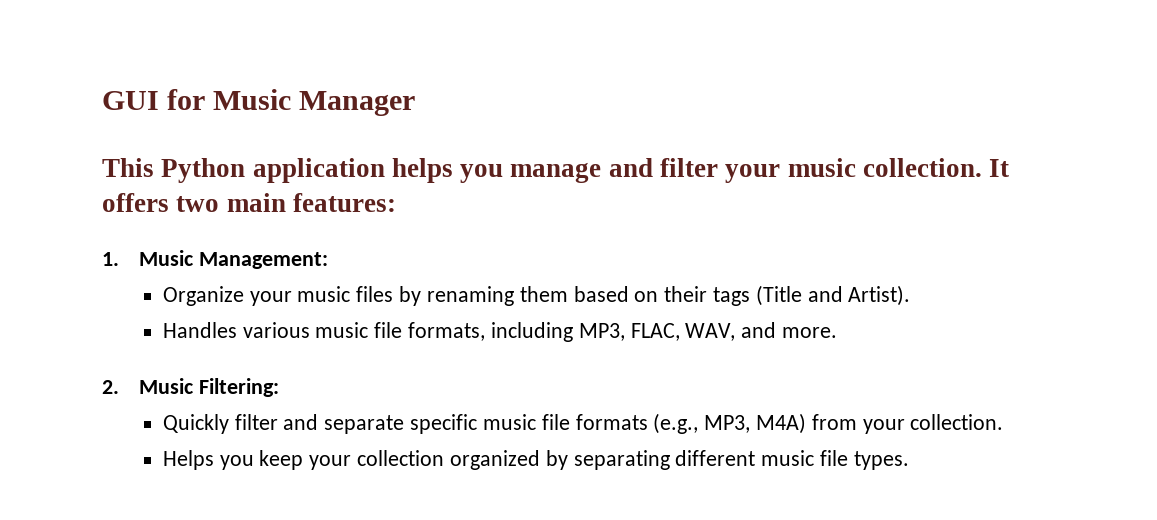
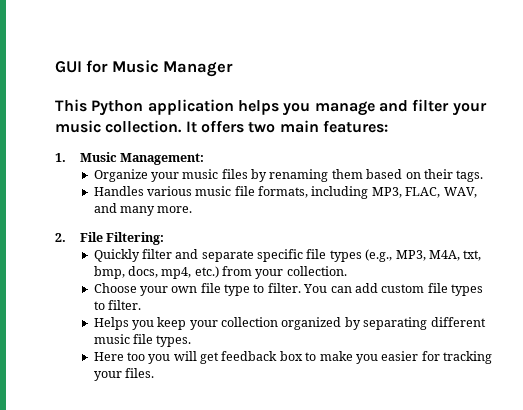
- Organize your music files by renaming them based on their tags (Title and Artist).
+ Organize your music files by renaming them based on their tags.
- Handles various music file formats, including MP3, FLAC, WAV, and more.
+ Handles various music file formats, including MP3, FLAC, WAV, and many more.
- 2. Music Filtering:
+ 2. File Filtering:
- Quickly filter and separate specific music file formats (e.g., MP3, M4A) from your collection.
+ Quickly filter and separate specific file types (e.g., MP3, M4A, txt, bmp, docs, mp4, etc.) from your collection.
+ Choose your own file type to filter. You can add custom file types to filter.
+ Here too you will get feedback box to make you easier for tracking your files.

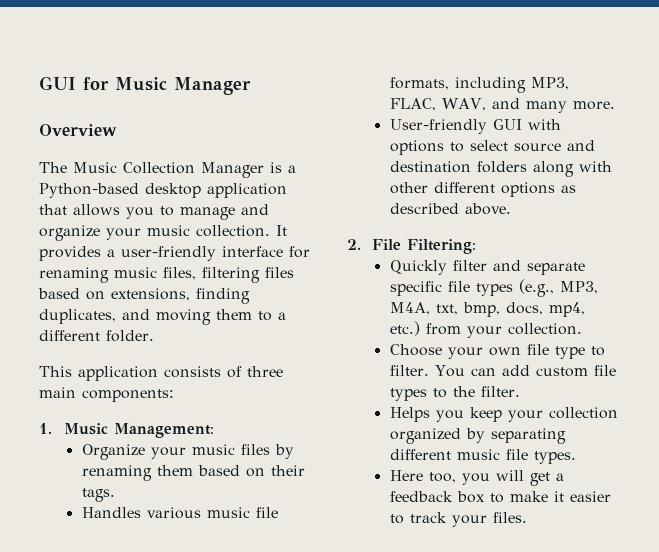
- This Python application helps you manage and filter your music collection.
+ Overview
+ The Music Collection Manager is a Python-based desktop application that allows you to manage and organize your music collection.
- It offers two main features:
+ It provides a user-friendly interface for renaming music files, filtering files based on extensions, finding duplicates, and moving them to a different folder.
+ This application consists of three main components:
+ User-friendly GUI with options to select source and destination folders along with other different options as described above.
- You can add custom file types to filter.
+ You can add custom file types to the filter.
- Here too you will get feedback box to make you easier for tracking your files.
+ Here too, you will get a feedback box to make it easier to track your files.

